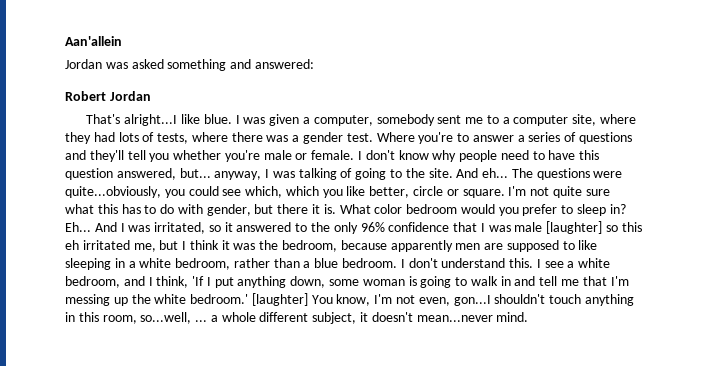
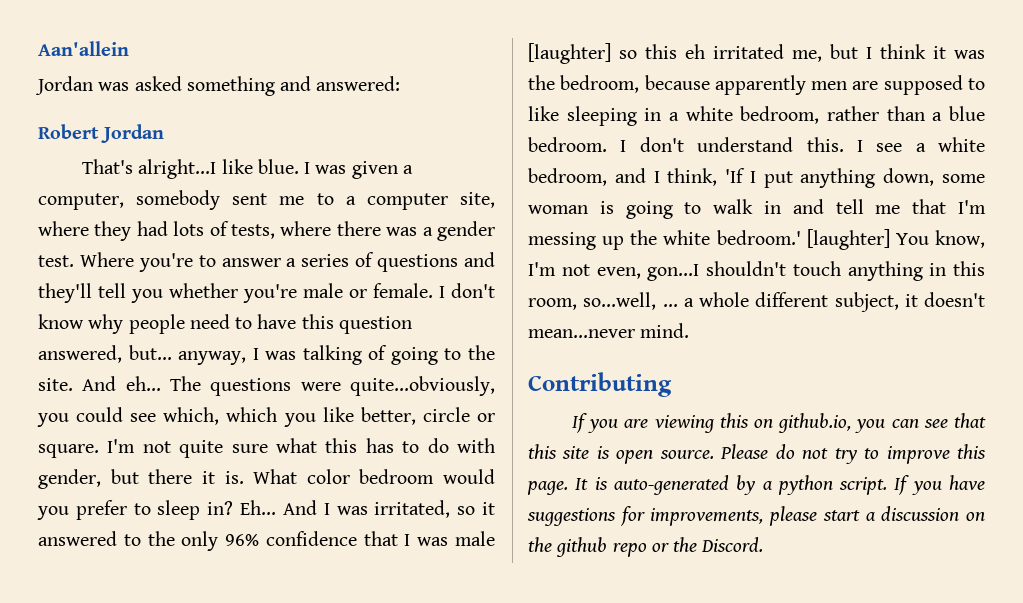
+ Contributing
+ If you are viewing this on github.io, you can see that this site is open source. Please do not try to improve this page. It is auto-generated by a python script. If you have suggestions for improvements, please start a discussion on the github repo or the Discord.

